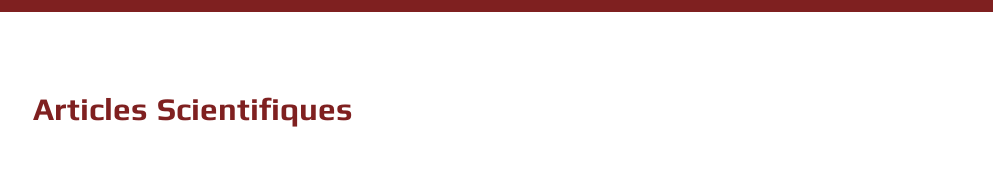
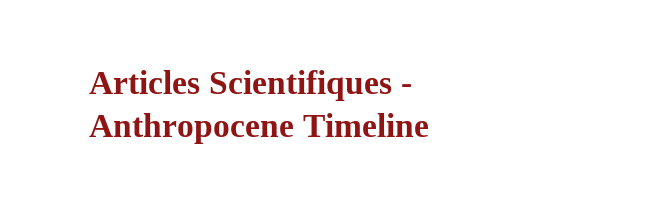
- Articles Scientifiques
+ Articles Scientifiques - Anthropocene Timeline

